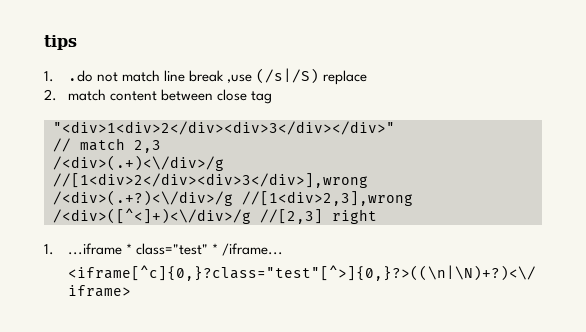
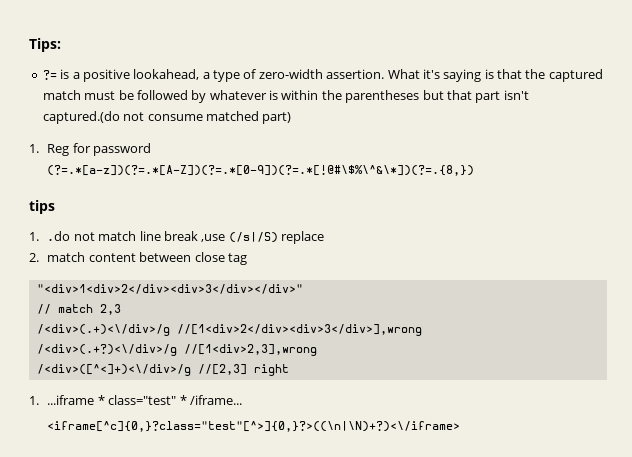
+ Tips:
+ ?= is a positive lookahead, a type of zero-width assertion. What it's saying is that the captured match must be followed by whatever is within the parentheses but that part isn't captured.(do not consume matched part)
+ 1. Reg for password
+ (?=.*[a-z])(?=.*[A-Z])(?=.*[0-9])(?=.*[!@#\$%\^&\*])(?=.{8,})

